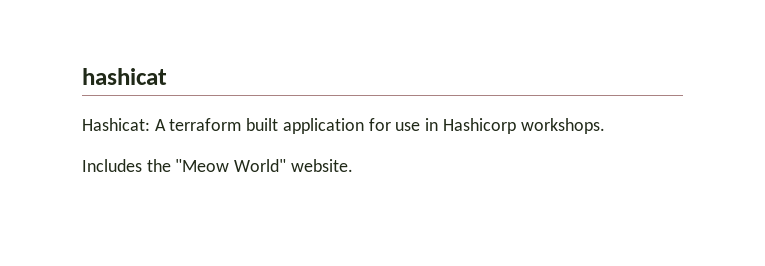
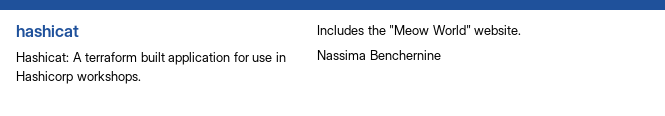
+ Nassima Benchernine

